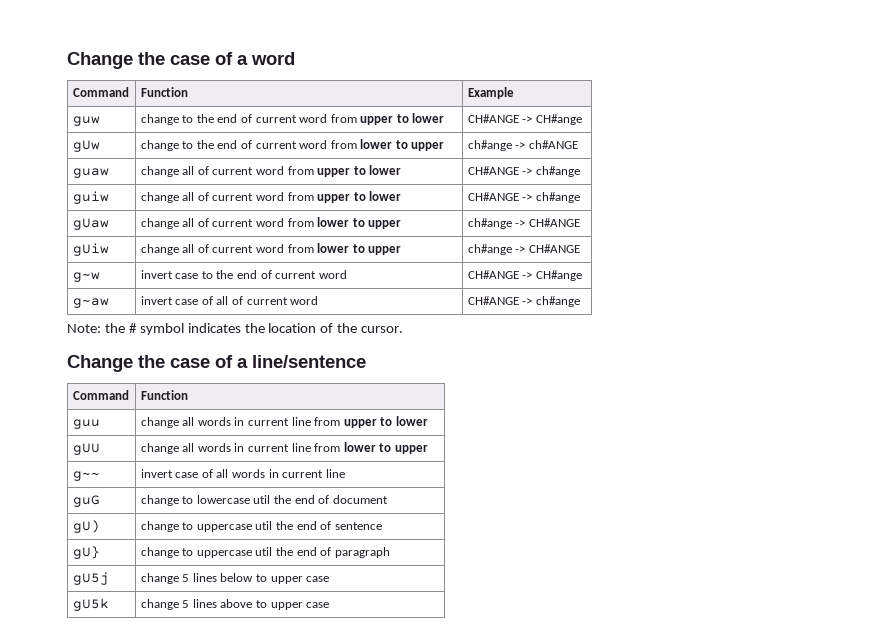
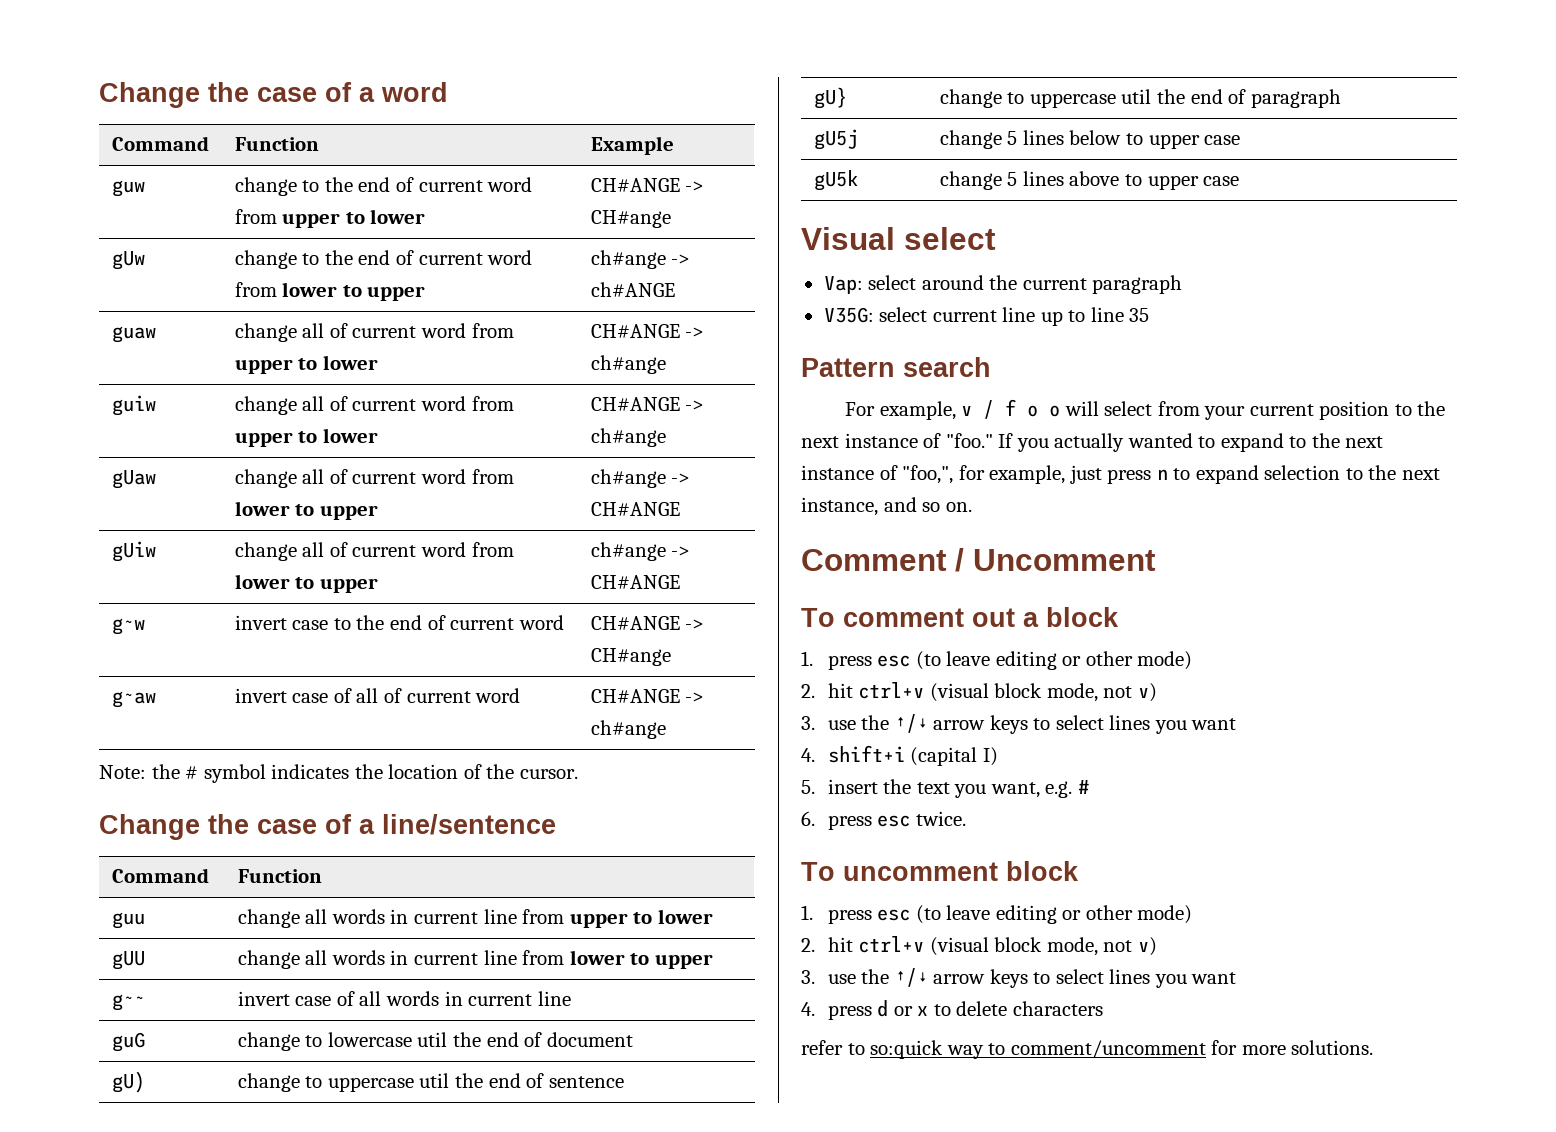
+ Visual select
+ Vap: select around the current paragraph
+ V35G: select current line up to line 35
+ Pattern search
+ For example, v / f o o will select from your current position to the next instance of "foo." If you actually wanted to expand to the next instance of "foo,", for example, just press n to expand selection to the next instance, and so on.
+ Comment / Uncomment
+ To comment out a block
+ 1. press esc (to leave editing or other mode)
+ 2. hit ctrl+v (visual block mode, not v)
+ 3. use the ↑/↓ arrow keys to select lines you want
+ 4. shift+i (capital I)
+ 5. insert the text you want, e.g. #
+ 6. press esc twice.
+ To uncomment block
+ 1. press esc (to leave editing or other mode)
+ 2. hit ctrl+v (visual block mode, not v)
+ 3. use the ↑/↓ arrow keys to select lines you want
+ 4. press d or x to delete characters
+ refer to so:quick way to comment/uncomment for more solutions.

